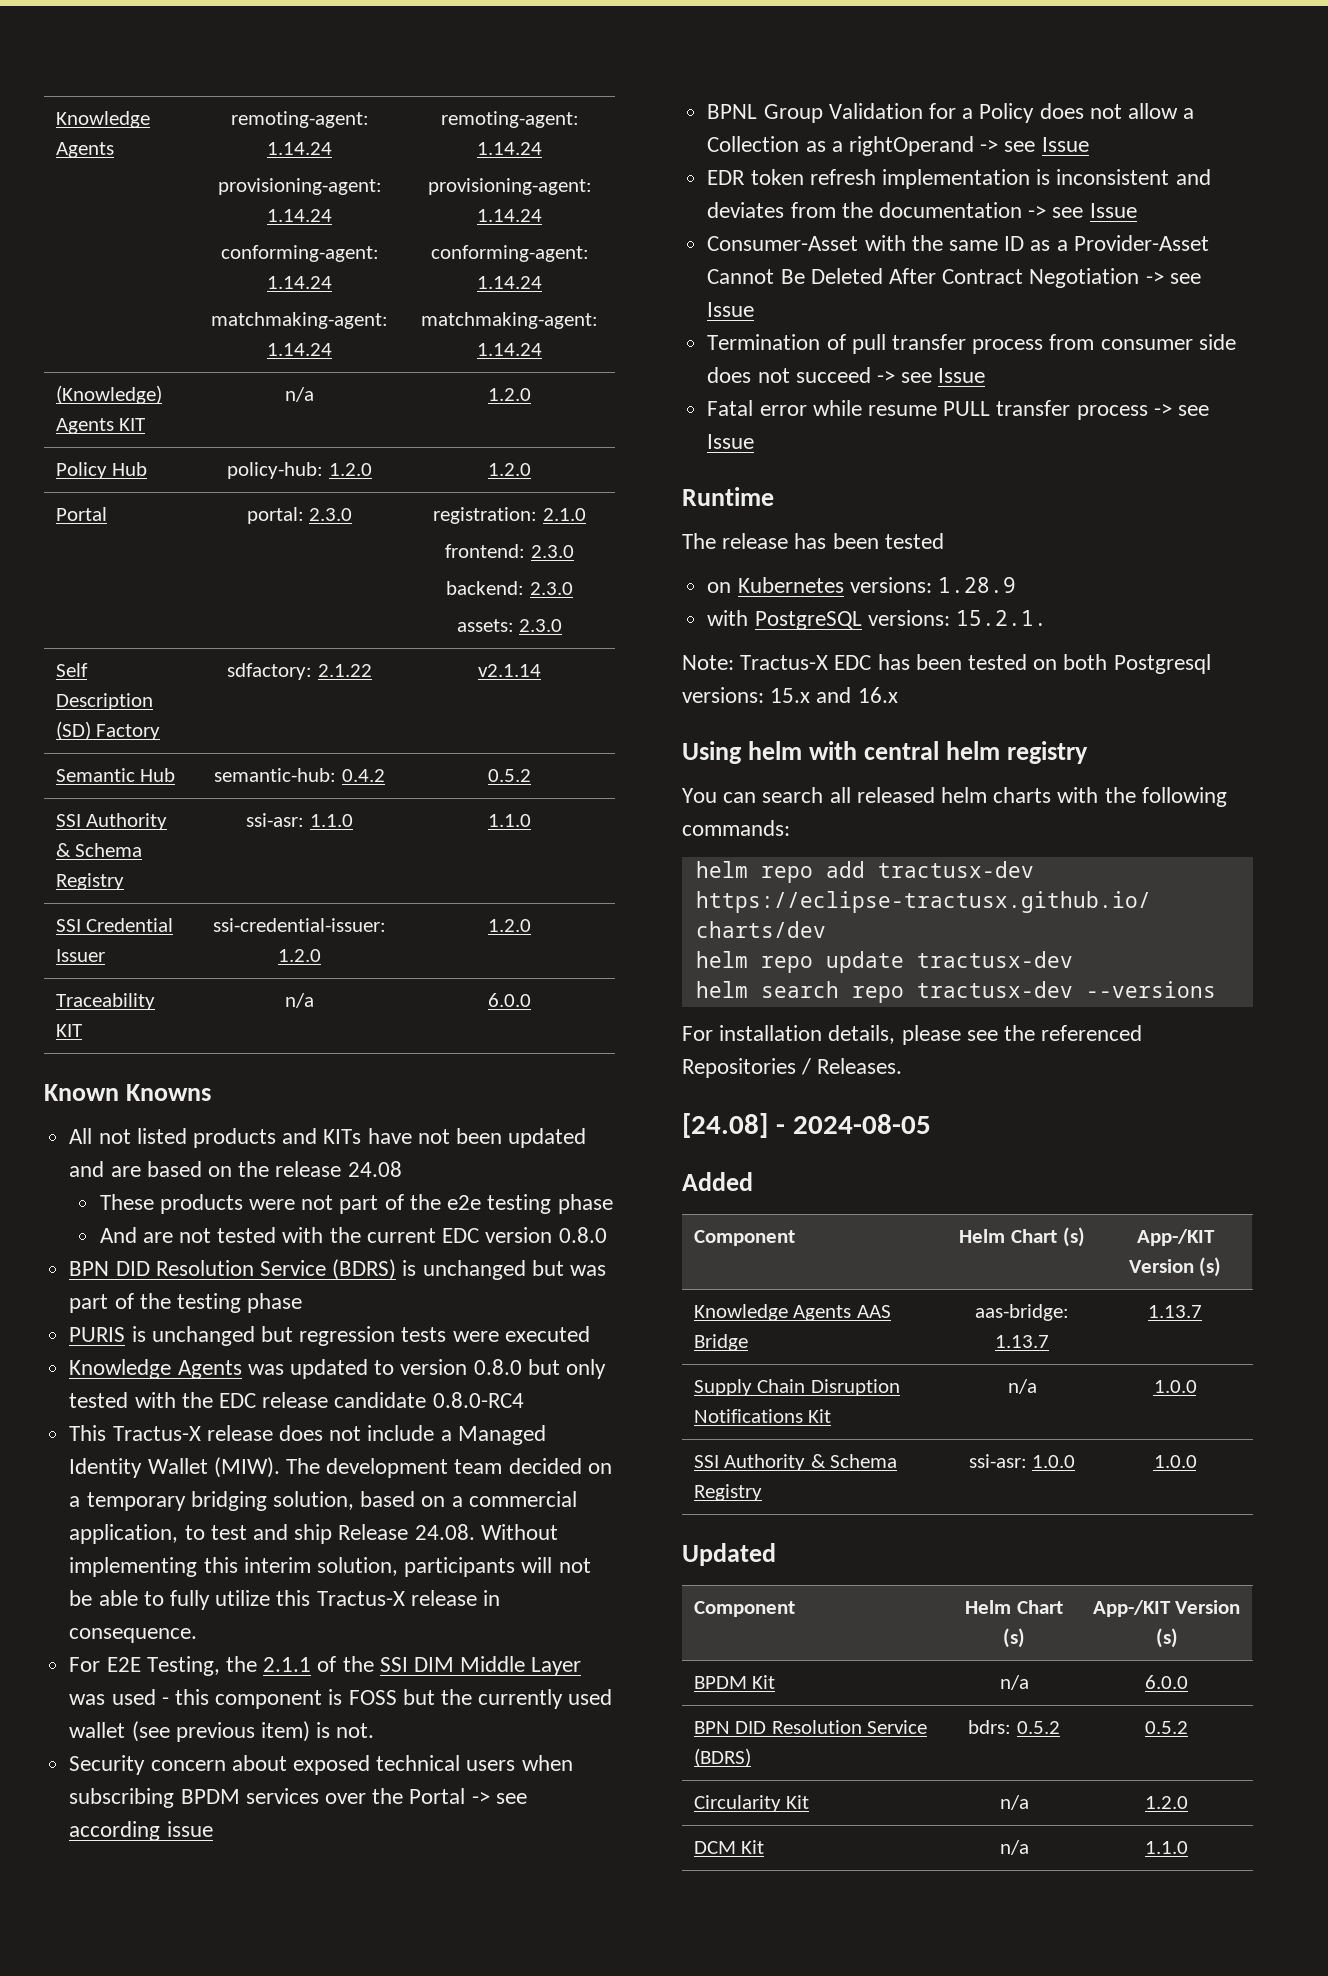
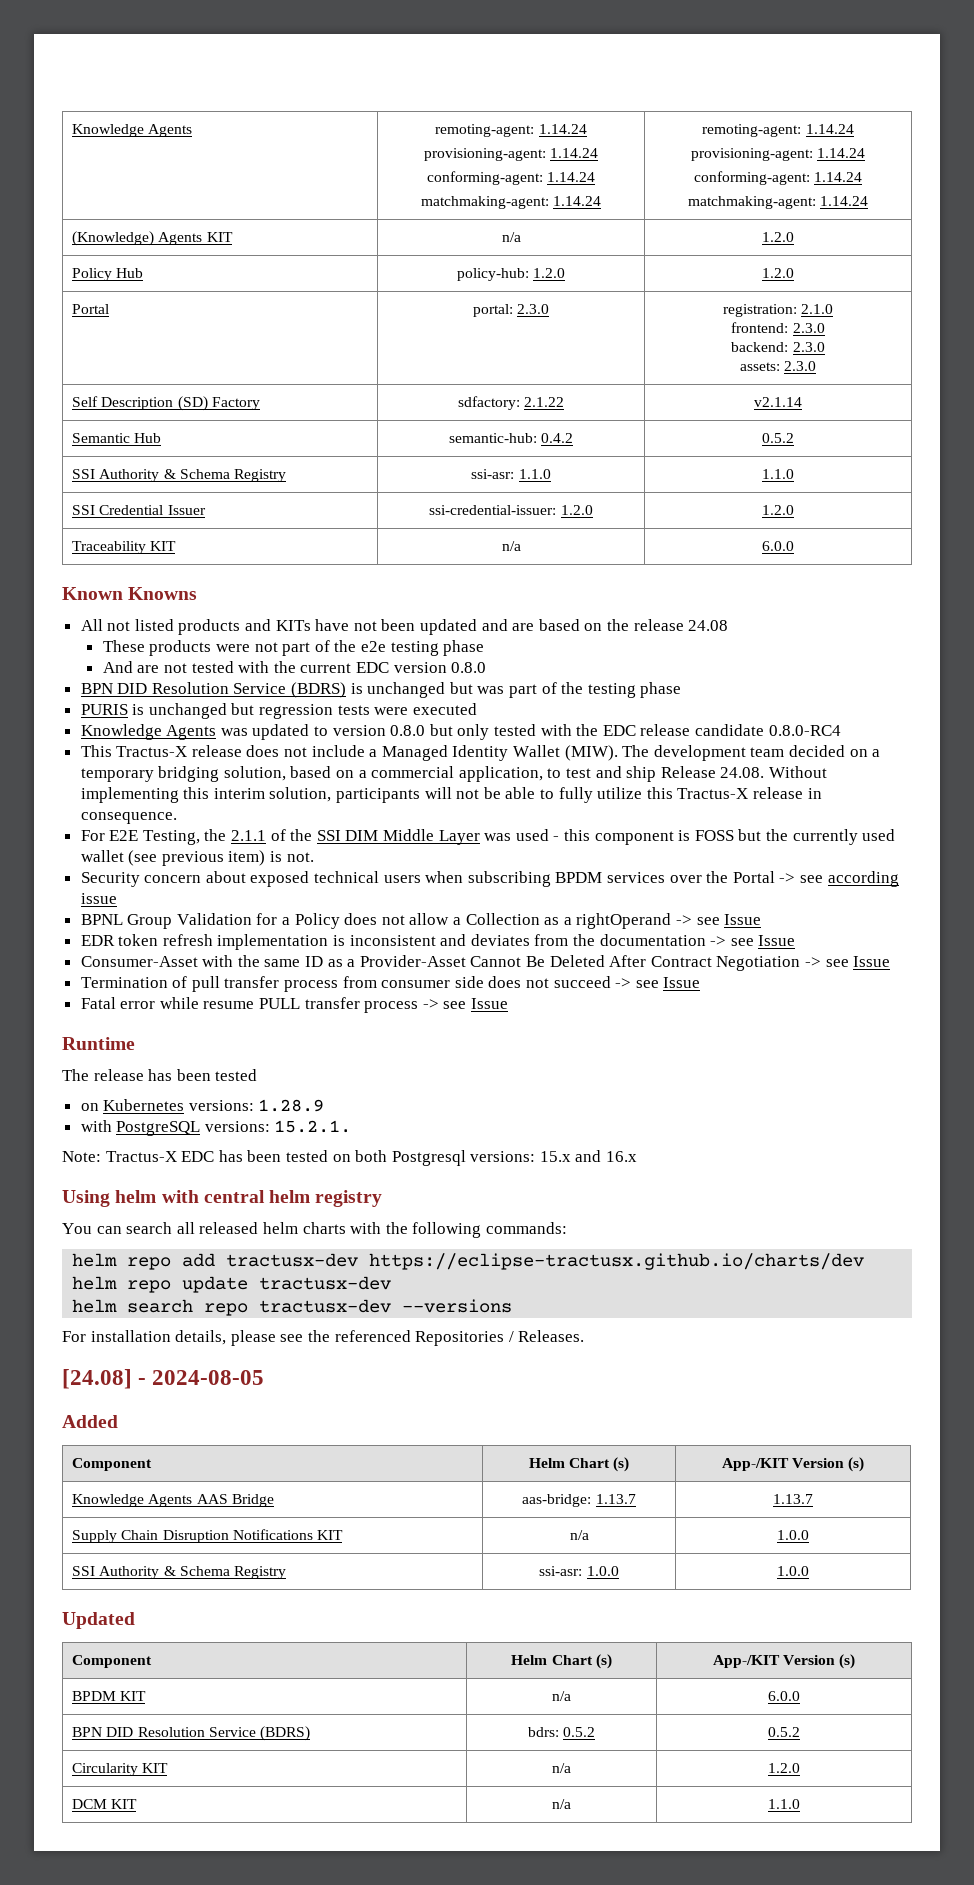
- Supply Chain Disruption Notifications Kit | n/a | 1.0.0
+ Supply Chain Disruption Notifications KIT | n/a | 1.0.0
- BPDM Kit | n/a | 6.0.0
+ BPDM KIT | n/a | 6.0.0
- Circularity Kit | n/a | 1.2.0
+ Circularity KIT | n/a | 1.2.0
- DCM Kit | n/a | 1.1.0
+ DCM KIT | n/a | 1.1.0

